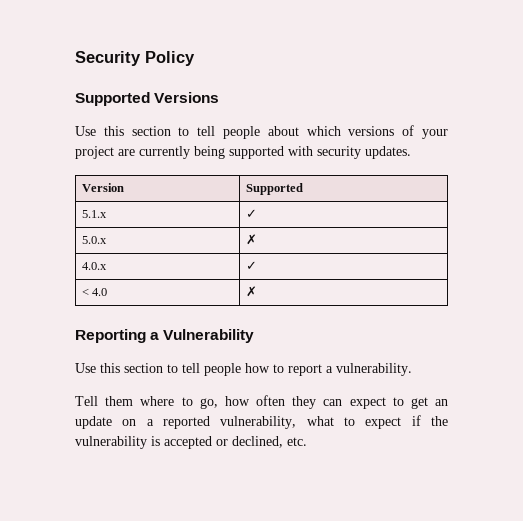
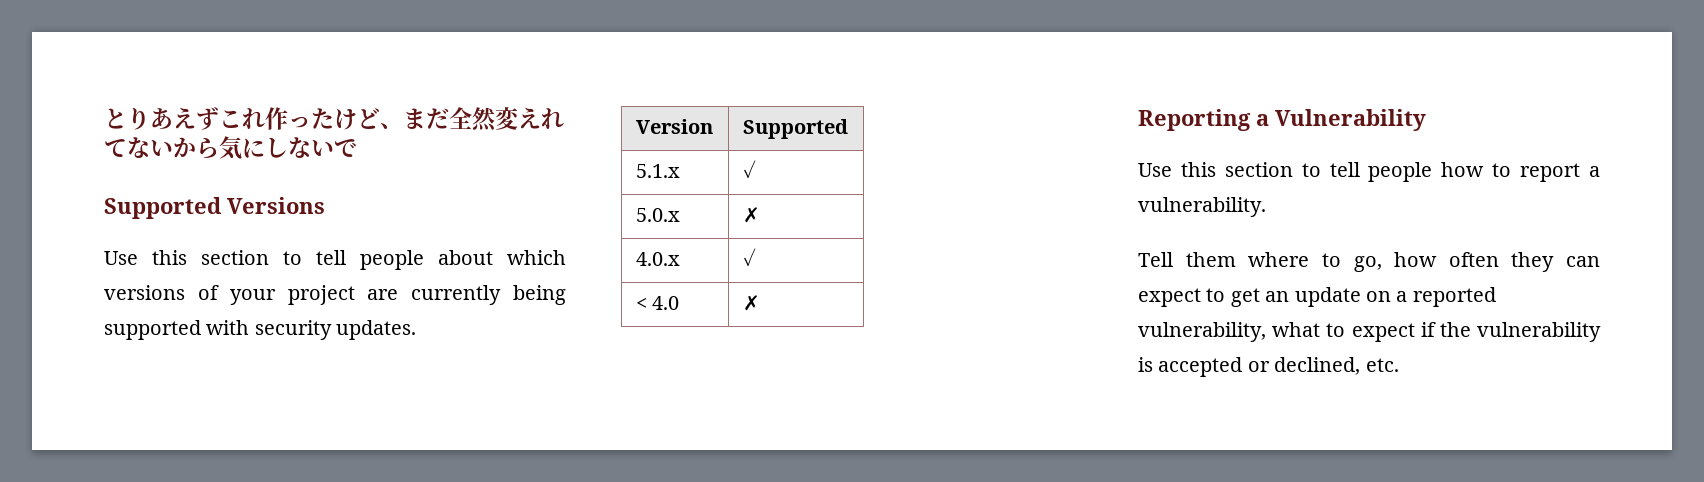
- Security Policy
+ とりあえずこれ作ったけど、まだ全然変えれてないから気にしないで

